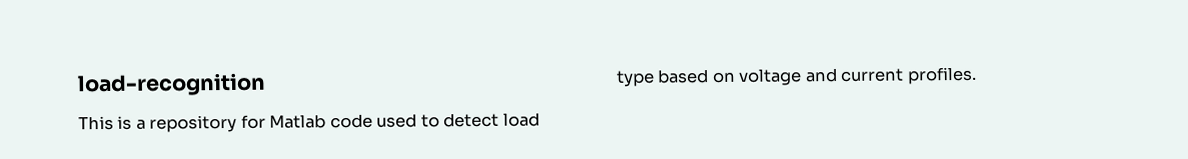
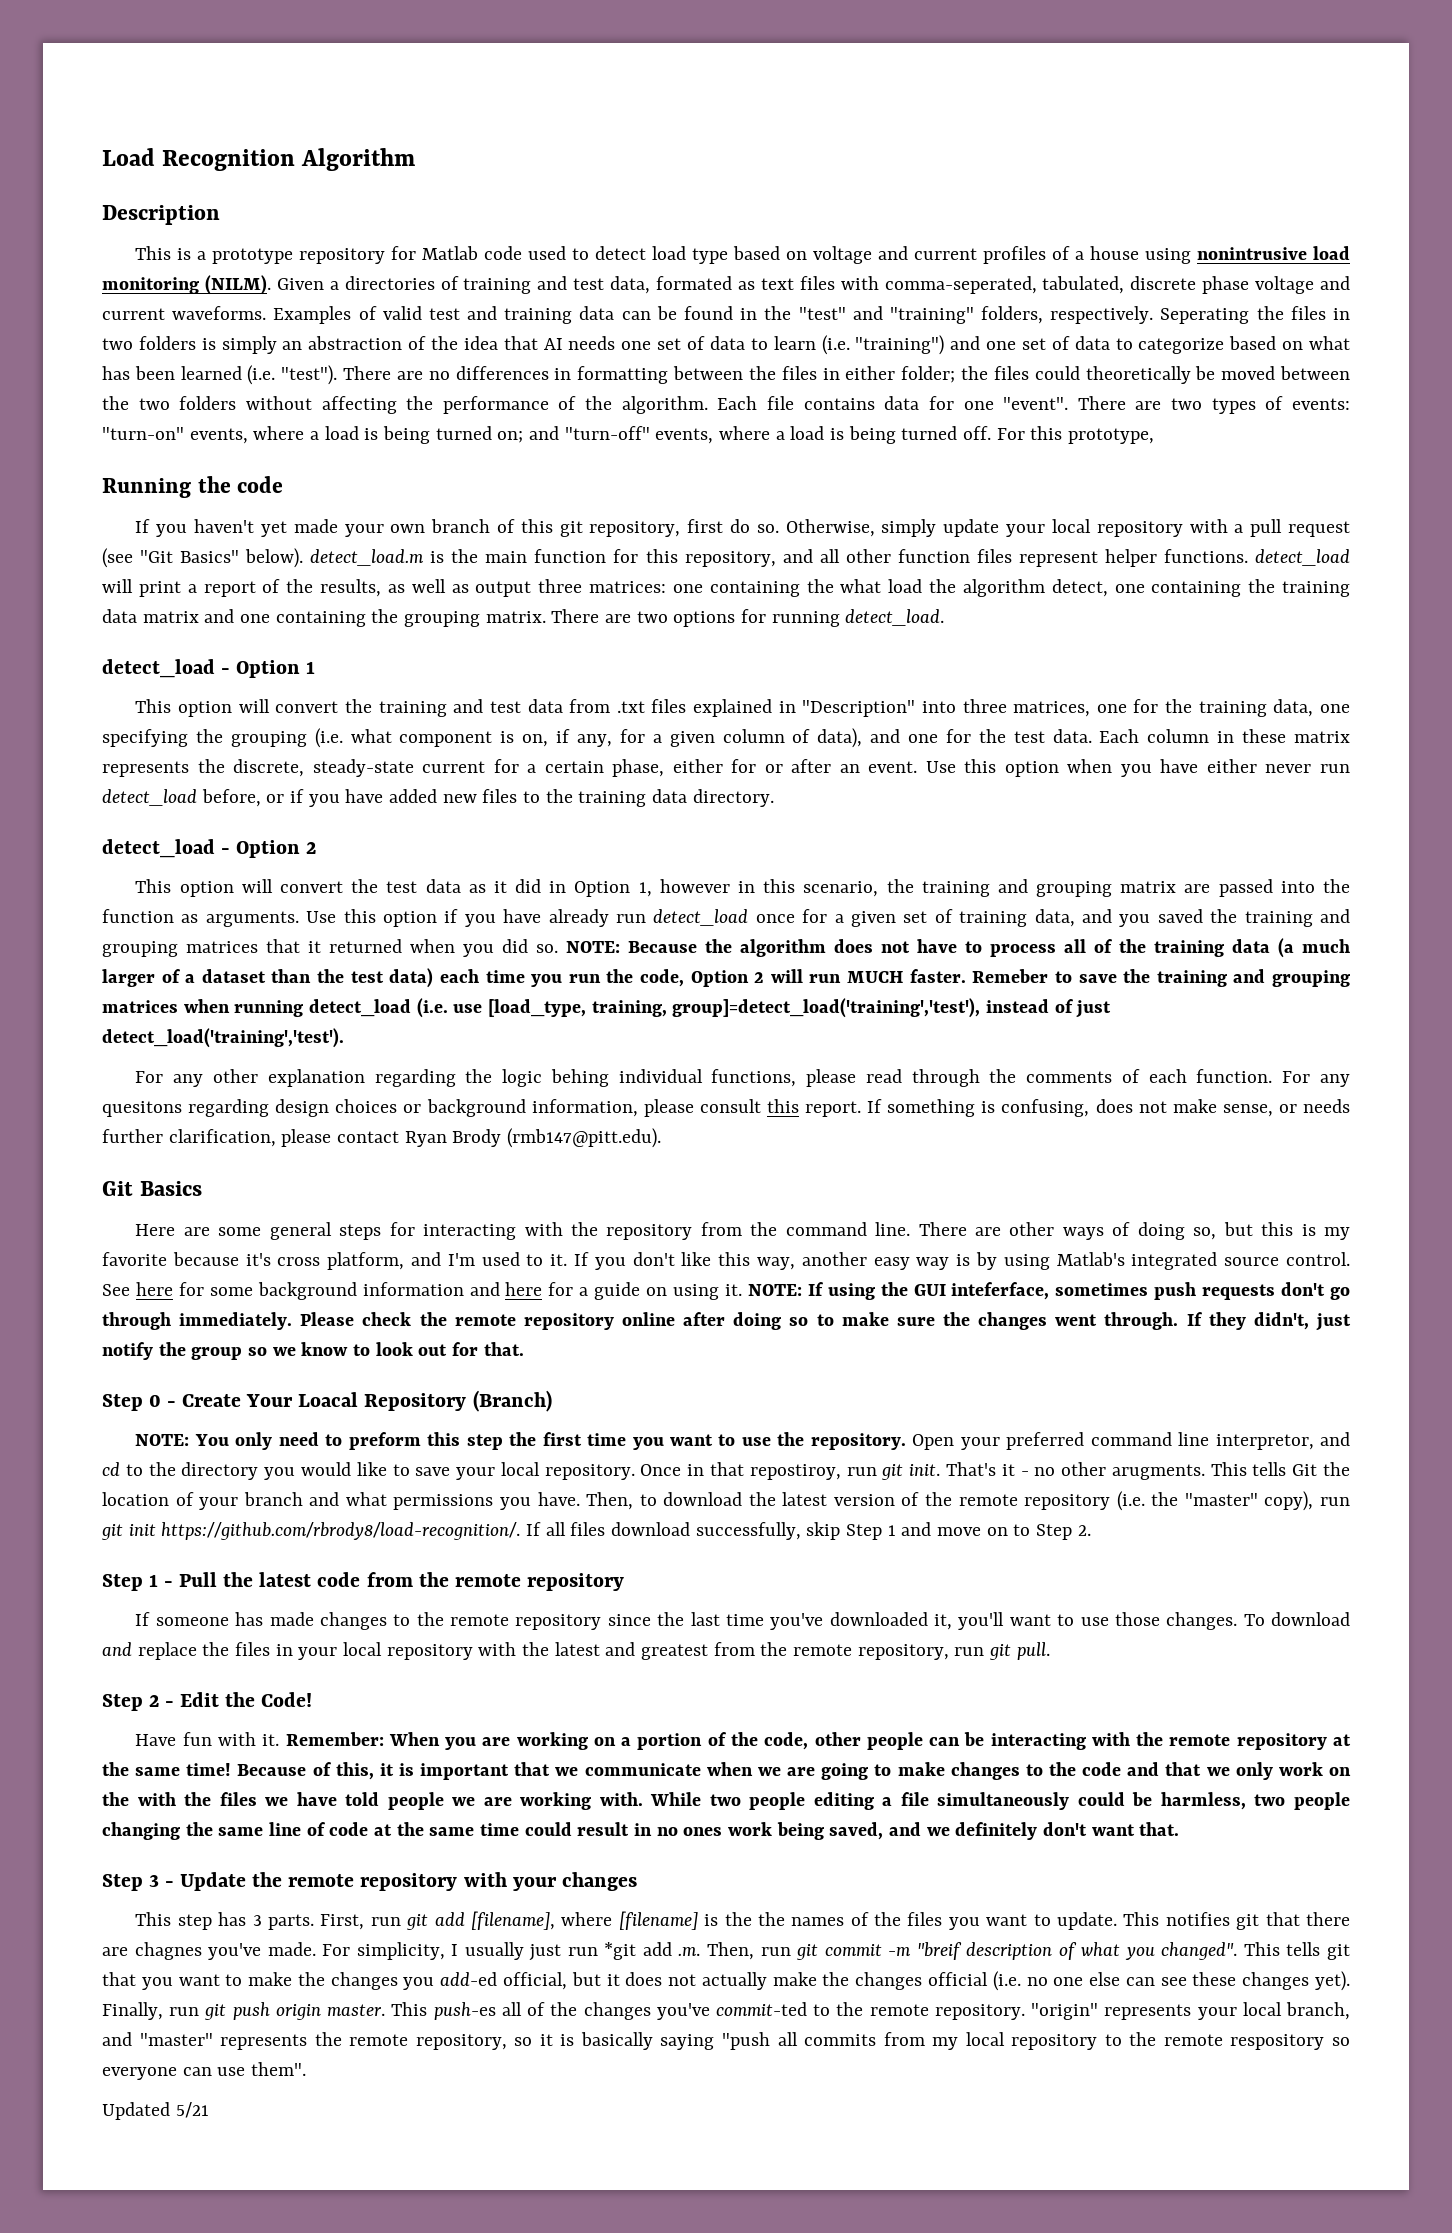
- load-recognition
+ Load Recognition Algorithm
+ Description
- This is a repository for Matlab code used to detect load type based on voltage and current profiles.
+ This is a prototype repository for Matlab code used to detect load type based on voltage and current profiles of a house using nonintrusive load monitoring (NILM). Given a directories of training and test data, formated as text files with comma-seperated, tabulated, discrete phase voltage and current waveforms. Examples of valid test and training data can be found in the "test" and "training" folders, respectively. Seperating the files in two folders is simply an abstraction of the idea that AI needs one set of data to learn (i.e. "training") and one set of data to categorize based on what has been learned (i.e. "test"). There are no differences in formatting between the files in either folder; the files could theoretically be moved between the two folders without affecting the performance of the algorithm. Each file contains data for one "event". There are two types of events: "turn-on" events, where a load is being turned on; and "turn-off" events, where a load is being turned off. For this prototype,
+ Running the code
+ If you haven't yet made your own branch of this git repository, first do so. Otherwise, simply update your local repository with a pull request (see "Git Basics" below). detect_load.m is the main function for this repository, and all other function files represent helper functions. detect_load will print a report of the results, as well as output three matrices: one containing the what load the algorithm detect, one containing the training data matrix and one containing the grouping matrix. There are two options for running detect_load.
+ detect_load - Option 1
+ This option will convert the training and test data from .txt files explained in "Description" into three matrices, one for the training data, one specifying the grouping (i.e. what component is on, if any, for a given column of data), and one for the test data. Each column in these matrix represents the discrete, steady-state current for a certain phase, either for or after an event. Use this option when you have either never run detect_load before, or if you have added new files to the training data directory.
+ detect_load - Option 2
+ This option will convert the test data as it did in Option 1, however in this scenario, the training and grouping matrix are passed into the function as arguments. Use this option if you have already run detect_load once for a given set of training data, and you saved the training and grouping matrices that it returned when you did so. NOTE: Because the algorithm does not have to process all of the training data (a much larger of a dataset than the test data) each time you run the code, Option 2 will run MUCH faster. Remeber to save the training and grouping matrices when running detect_load (i.e. use [load_type, training, group]=detect_load('training','test'), instead of just detect_load('training','test').
+ For any other explanation regarding the logic behing individual functions, please read through the comments of each function. For any quesitons regarding design choices or background information, please consult this report. If something is confusing, does not make sense, or needs further clarification, please contact Ryan Brody (rmb147@pitt.edu).
+ Git Basics
+ Here are some general steps for interacting with the repository from the command line. There are other ways of doing so, but this is my favorite because it's cross platform, and I'm used to it. If you don't like this way, another easy way is by using Matlab's integrated source control. See here for some background information and here for a guide on using it. NOTE: If using the GUI inteferface, sometimes push requests don't go through immediately. Please check the remote repository online after doing so to make sure the changes went through. If they didn't, just notify the group so we know to look out for that.
+ Step 0 - Create Your Loacal Repository (Branch)
+ NOTE: You only need to preform this step the first time you want to use the repository. Open your preferred command line interpretor, and cd to the directory you would like to save your local repository. Once in that repostiroy, run git init. That's it - no other arugments. This tells Git the location of your branch and what permissions you have. Then, to download the latest version of the remote repository (i.e. the "master" copy), run git init https://github.com/rbrody8/load-recognition/. If all files download successfully, skip Step 1 and move on to Step 2.
+ Step 1 - Pull the latest code from the remote repository
+ If someone has made changes to the remote repository since the last time you've downloaded it, you'll want to use those changes. To download and replace the files in your local repository with the latest and greatest from the remote repository, run git pull.
+ Step 2 - Edit the Code!
+ Have fun with it. Remember: When you are working on a portion of the code, other people can be interacting with the remote repository at the same time! Because of this, it is important that we communicate when we are going to make changes to the code and that we only work on the with the files we have told people we are working with. While two people editing a file simultaneously could be harmless, two people changing the same line of code at the same time could result in no ones work being saved, and we definitely don't want that.
+ Step 3 - Update the remote repository with your changes
+ This step has 3 parts. First, run git add [filename], where [filename] is the the names of the files you want to update. This notifies git that there are chagnes you've made. For simplicity, I usually just run *git add .m. Then, run git commit -m "breif description of what you changed". This tells git that you want to make the changes you add-ed official, but it does not actually make the changes official (i.e. no one else can see these changes yet). Finally, run git push origin master. This push-es all of the changes you've commit-ted to the remote repository. "origin" represents your local branch, and "master" represents the remote repository, so it is basically saying "push all commits from my local repository to the remote respository so everyone can use them".
+ Updated 5/21

